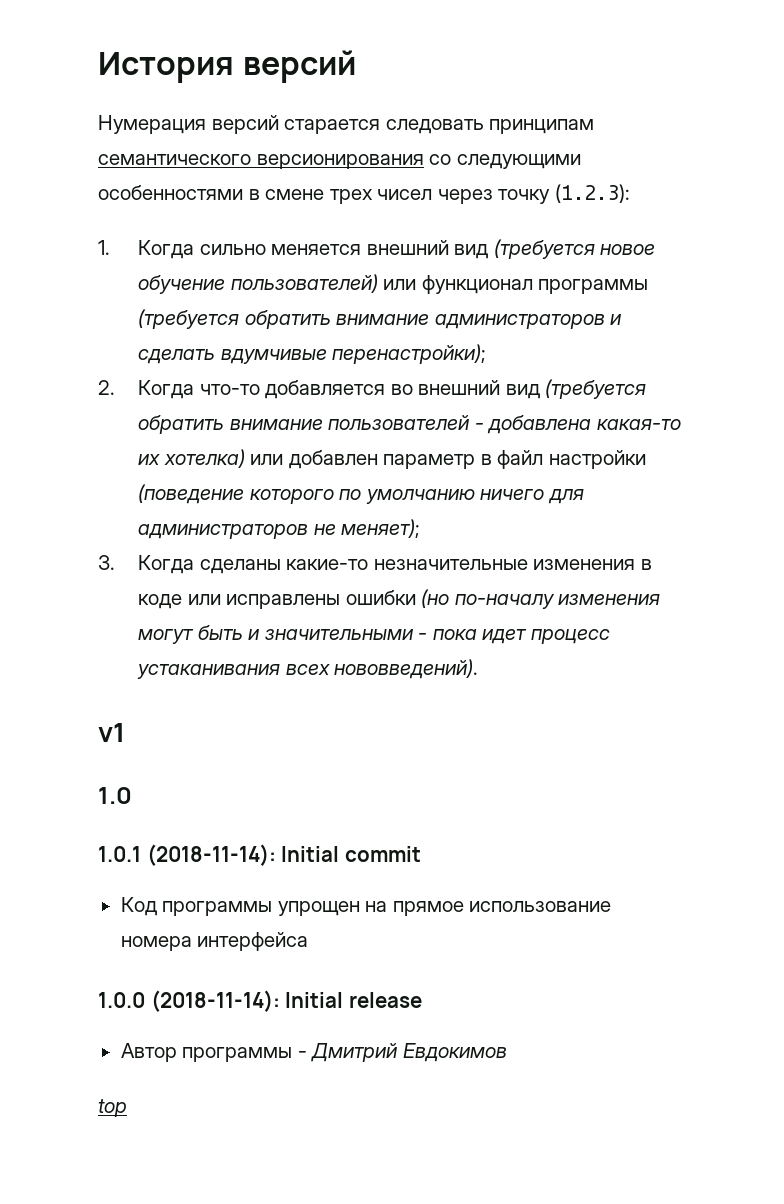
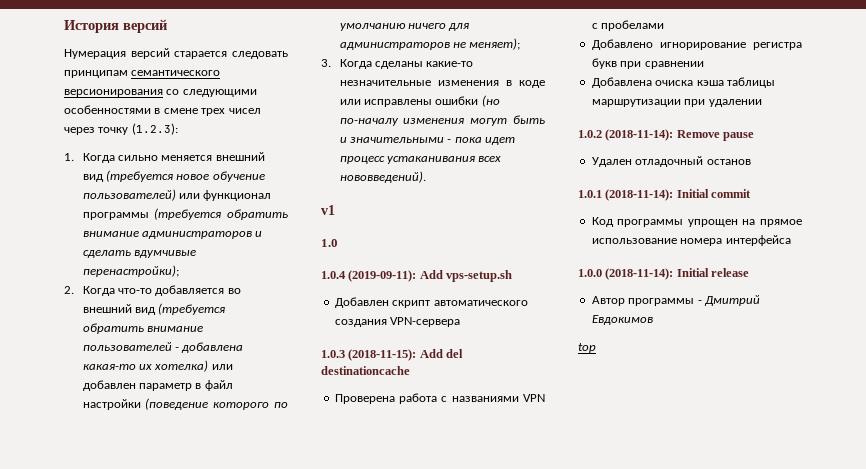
+ 1.0.4 (2019-09-11): Add vps-setup.sh
+ Добавлен скрипт автоматического создания VPN-сервера
+ 1.0.3 (2018-11-15): Add del destinationcache
+ Проверена работа с названиями VPN с пробелами
+ Добавлено игнорирование регистра букв при сравнении
+ Добавлена очиска кэша таблицы маршрутизации при удалении
+ 1.0.2 (2018-11-14): Remove pause
+ Удален отладочный останов

